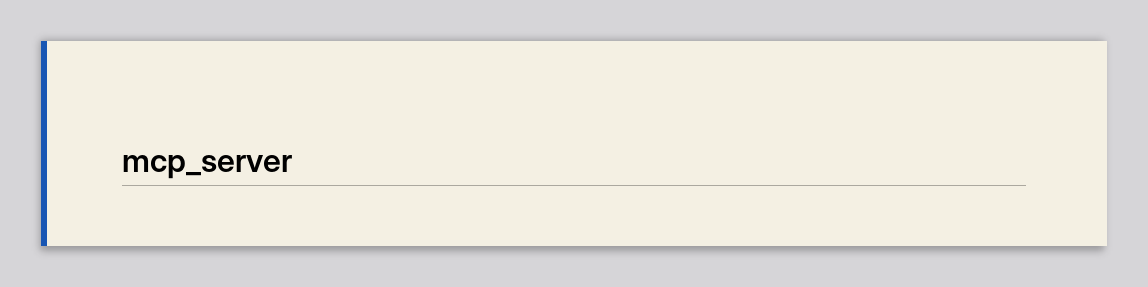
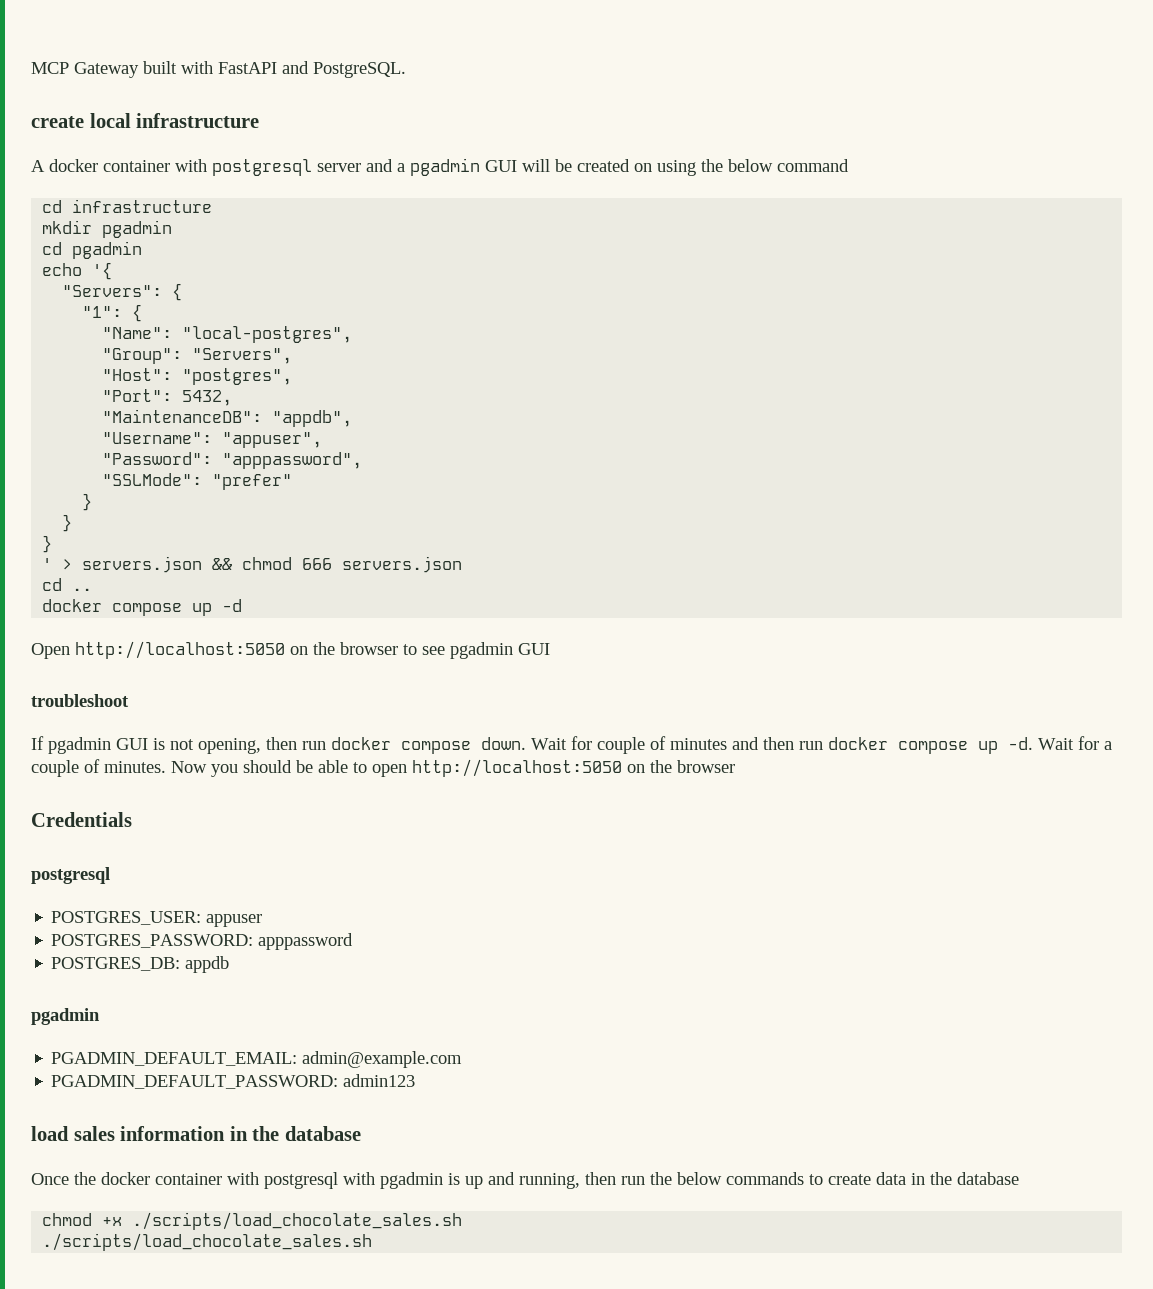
- mcp_server
+ MCP Gateway built with FastAPI and PostgreSQL.
+ create local infrastructure
+ A docker container with postgresql server and a pgadmin GUI will be created on using the below command
+ cd infrastructure
+ mkdir pgadmin
+ cd pgadmin
+ echo '{
+ "Servers": {
+ "1": {
+ "Name": "local-postgres",
+ "Group": "Servers",
+ "Host": "postgres",
+ "Port": 5432,
+ "MaintenanceDB": "appdb",
+ "Username": "appuser",
+ "Password": "apppassword",
+ "SSLMode": "prefer"
+ }
+ }
+ }
+ ' > servers.json && chmod 666 servers.json
+ cd ..
+ docker compose up -d
+ Open http://localhost:5050 on the browser to see pgadmin GUI
+ troubleshoot
+ If pgadmin GUI is not opening, then run docker compose down. Wait for couple of minutes and then run docker compose up -d. Wait for a couple of minutes. Now you should be able to open http://localhost:5050 on the browser
+ Credentials
+ postgresql
+ POSTGRES_USER: appuser
+ POSTGRES_PASSWORD: apppassword
+ POSTGRES_DB: appdb
+ pgadmin
+ PGADMIN_DEFAULT_EMAIL: admin@example.com
+ PGADMIN_DEFAULT_PASSWORD: admin123
+ load sales information in the database
+ Once the docker container with postgresql with pgadmin is up and running, then run the below commands to create data in the database
+ chmod +x ./scripts/load_chocolate_sales.sh
+ ./scripts/load_chocolate_sales.sh

